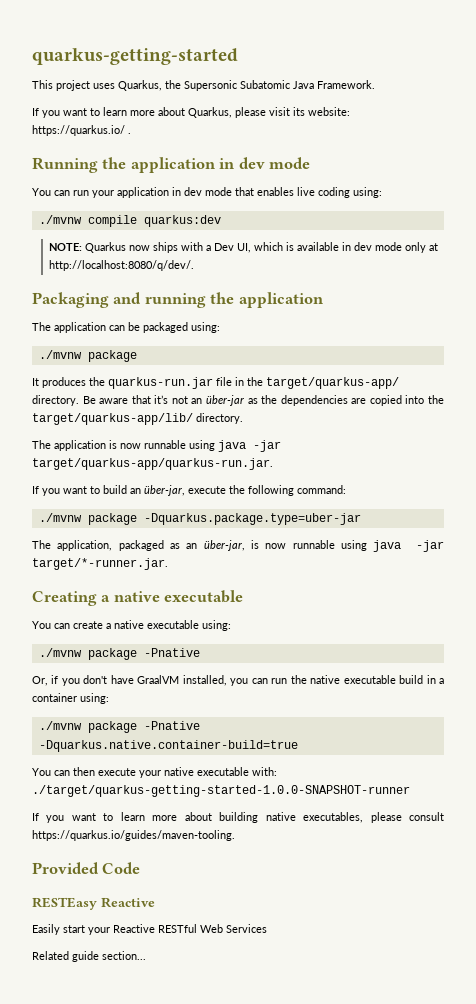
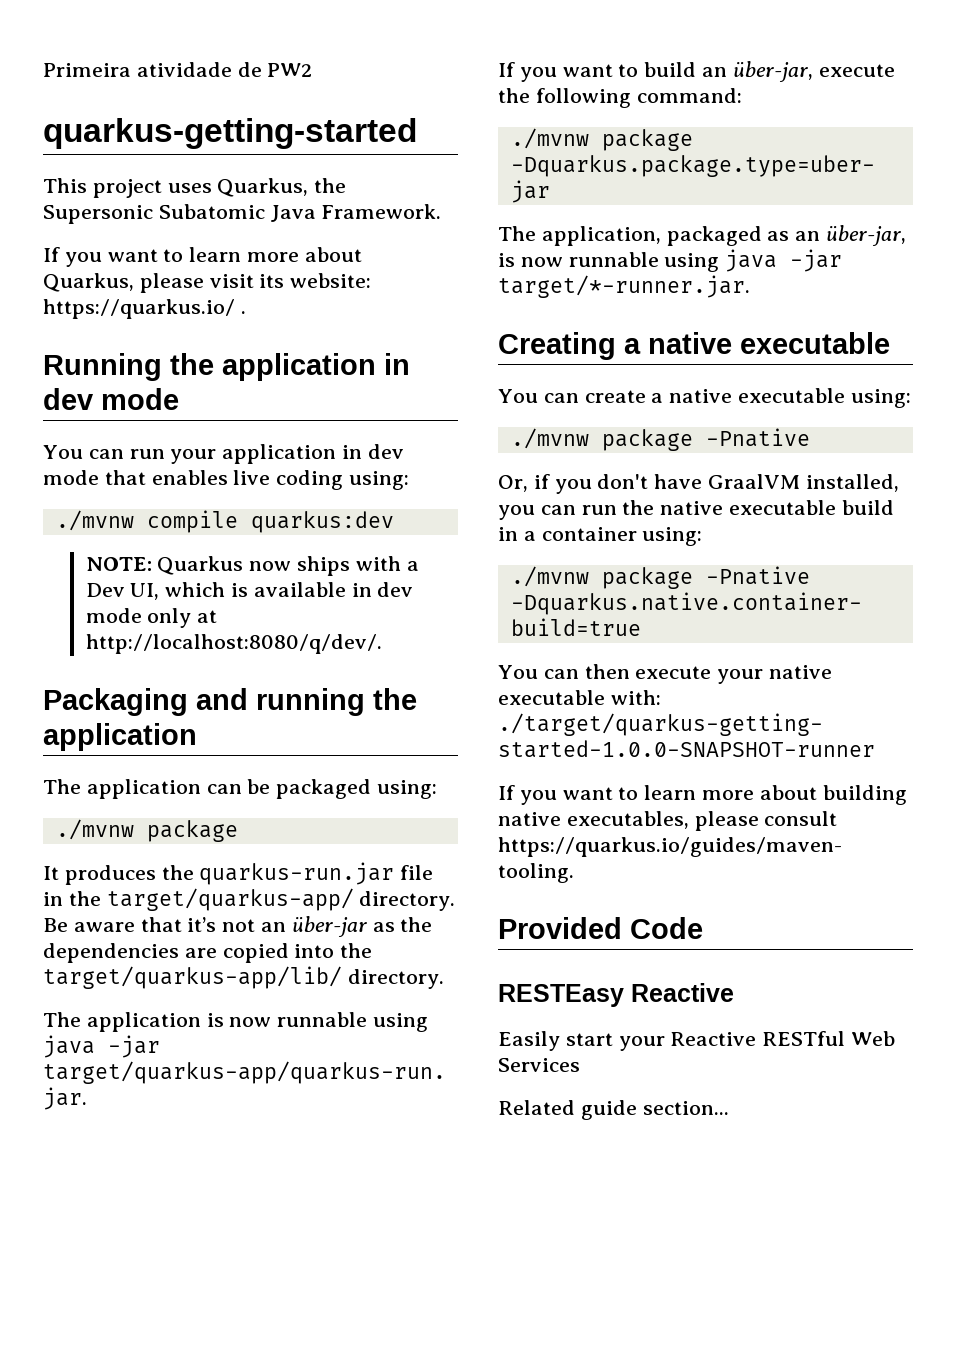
+ Primeira atividade de PW2

